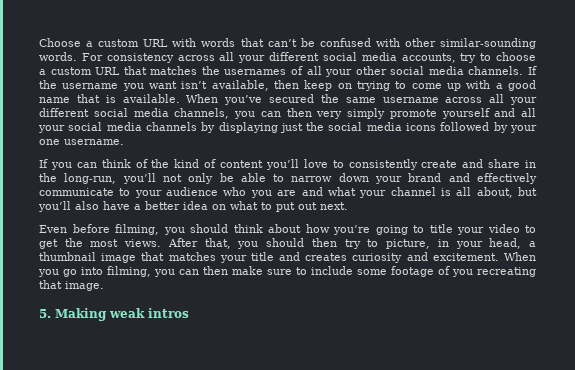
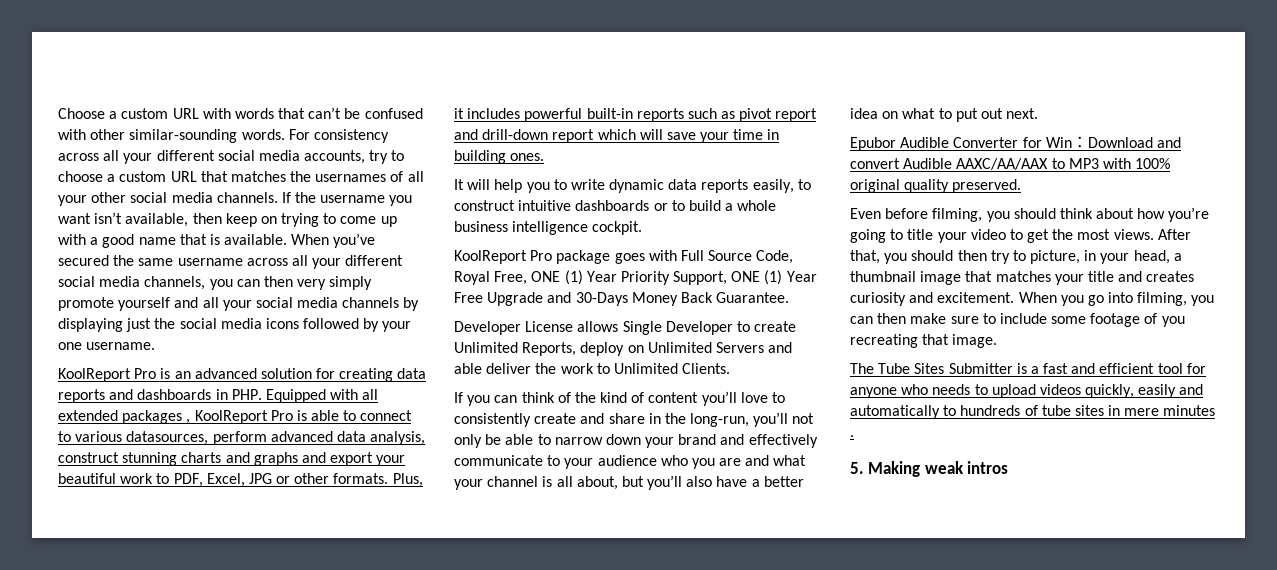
+ KoolReport Pro is an advanced solution for creating data reports and dashboards in PHP. Equipped with all extended packages , KoolReport Pro is able to connect to various datasources, perform advanced data analysis, construct stunning charts and graphs and export your beautiful work to PDF, Excel, JPG or other formats. Plus, it includes powerful built-in reports such as pivot report and drill-down report which will save your time in building ones.
+ It will help you to write dynamic data reports easily, to construct intuitive dashboards or to build a whole business intelligence cockpit.
+ KoolReport Pro package goes with Full Source Code, Royal Free, ONE (1) Year Priority Support, ONE (1) Year Free Upgrade and 30-Days Money Back Guarantee.
+ Developer License allows Single Developer to create Unlimited Reports, deploy on Unlimited Servers and able deliver the work to Unlimited Clients.
+ Epubor Audible Converter for Win：Download and convert Audible AAXC/AA/AAX to MP3 with 100% original quality preserved.
+ The Tube Sites Submitter is a fast and efficient tool for anyone who needs to upload videos quickly, easily and automatically to hundreds of tube sites in mere minutes .

